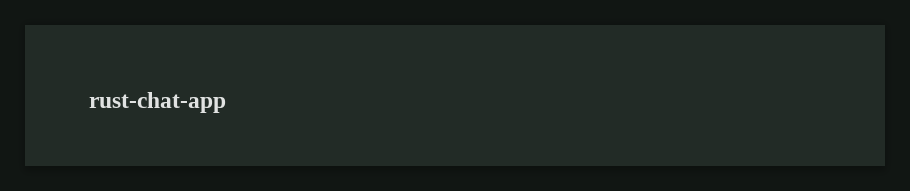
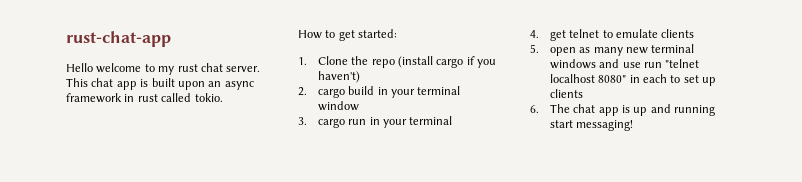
+ Hello welcome to my rust chat server. This chat app is built upon an async framework in rust called tokio.
+ How to get started:
+ 1. Clone the repo (install cargo if you haven't)
+ 2. cargo build in your terminal window
+ 3. cargo run in your terminal
+ 4. get telnet to emulate clients
+ 5. open as many new terminal windows and use run "telnet localhost 8080" in each to set up clients
+ 6. The chat app is up and running start messaging!

